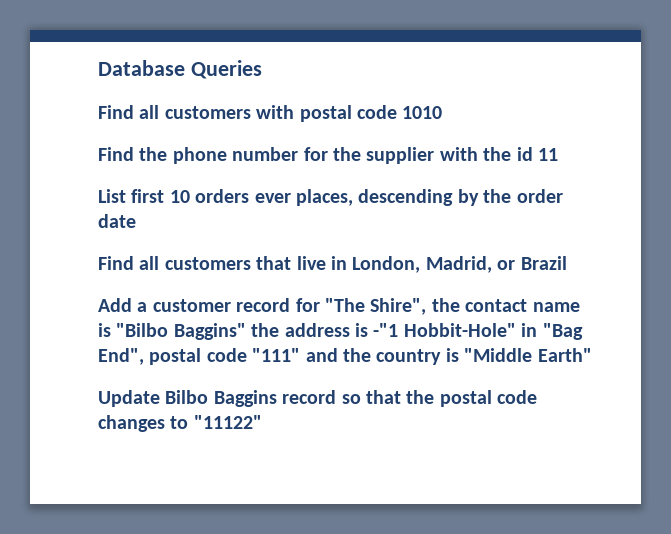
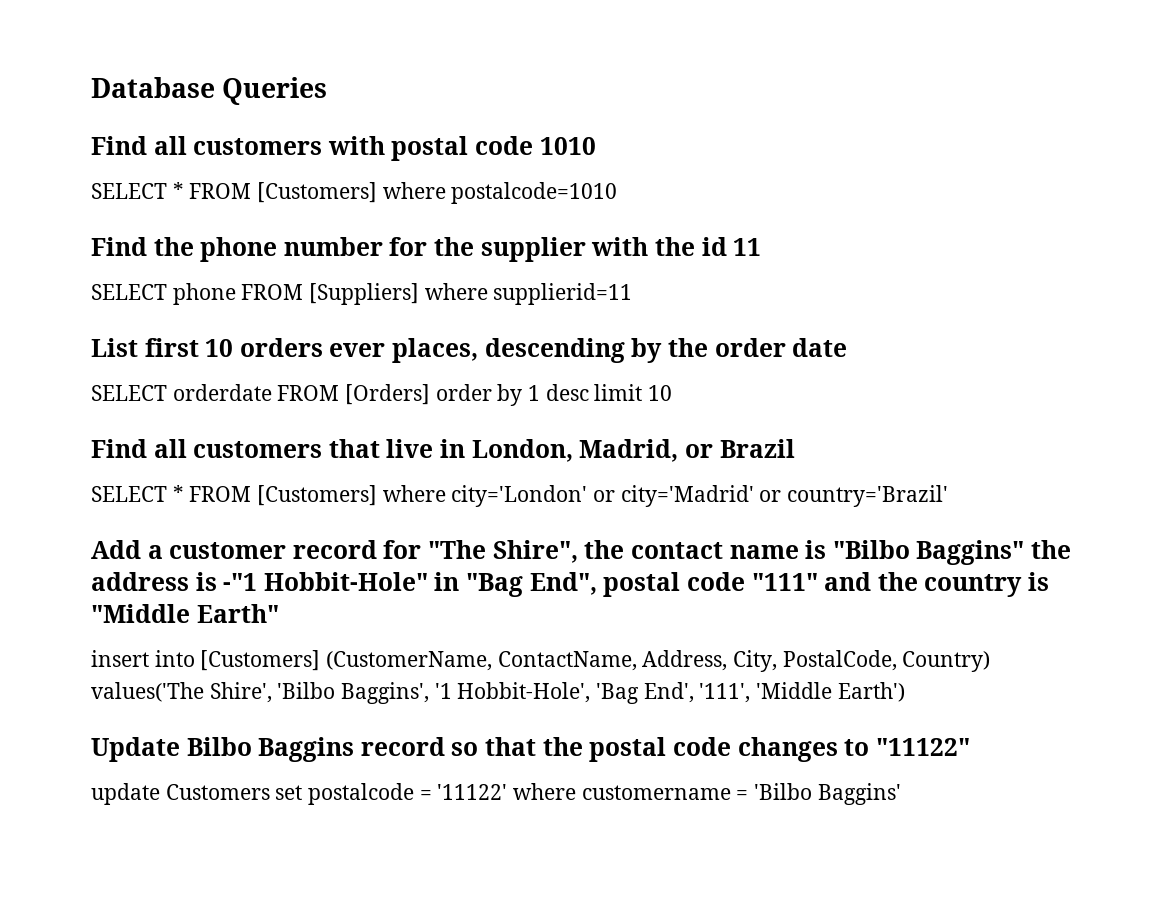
+ SELECT * FROM [Customers] where postalcode=1010
+ SELECT phone FROM [Suppliers] where supplierid=11
+ SELECT orderdate FROM [Orders] order by 1 desc limit 10
+ SELECT * FROM [Customers] where city='London' or city='Madrid' or country='Brazil'
+ insert into [Customers] (CustomerName, ContactName, Address, City, PostalCode, Country) values('The Shire', 'Bilbo Baggins', '1 Hobbit-Hole', 'Bag End', '111', 'Middle Earth')
+ update Customers set postalcode = '11122' where customername = 'Bilbo Baggins'

